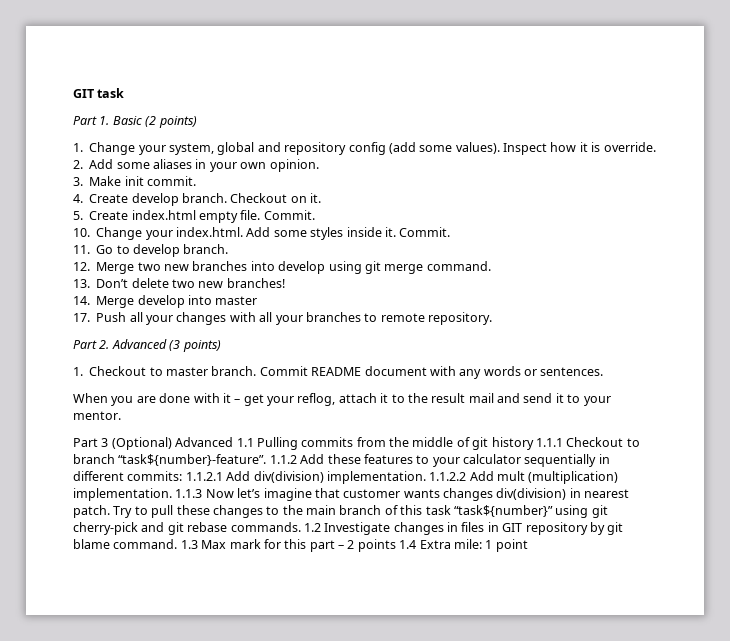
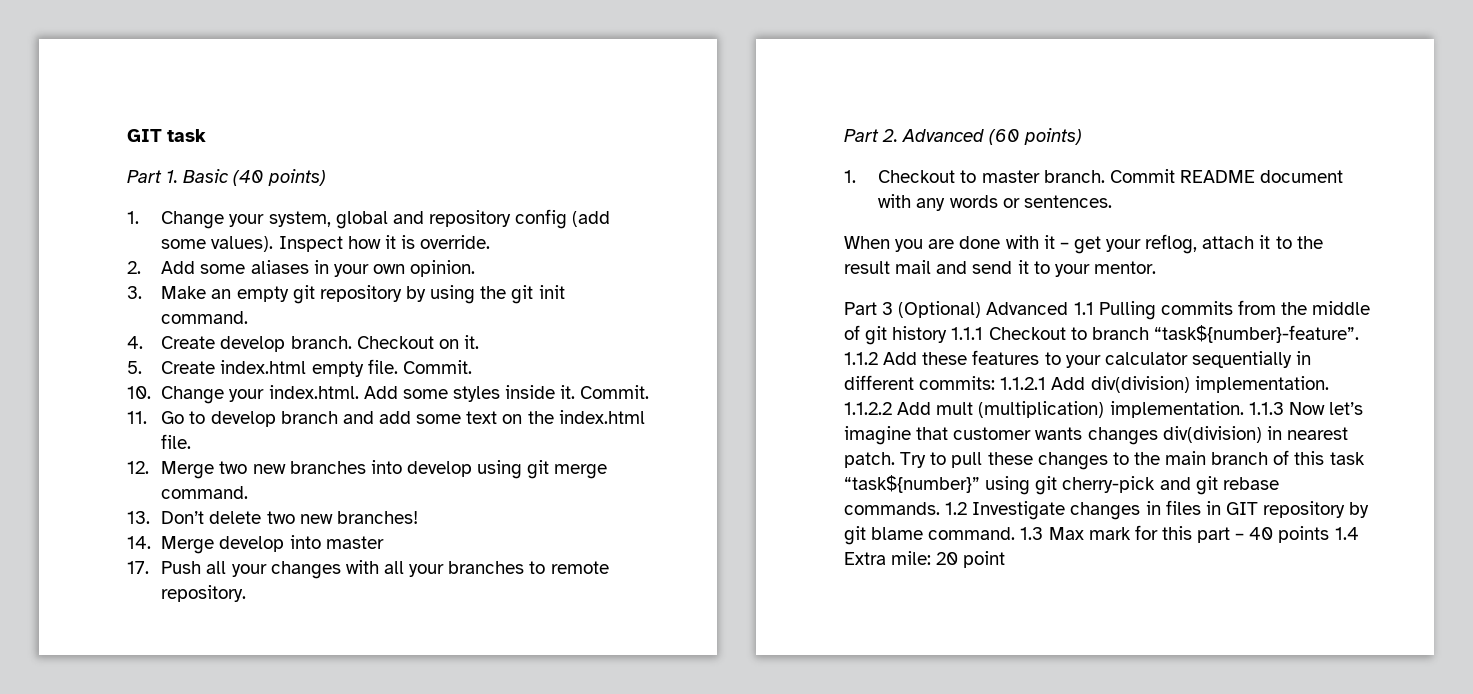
- Part 1. Basic (2 points)
+ Part 1. Basic (40 points)
- 3. Make init commit.
+ 3. Make an empty git repository by using the git init command.
- 11. Go to develop branch.
+ 11. Go to develop branch and add some text on the index.html file.
- Part 2. Advanced (3 points)
+ Part 2. Advanced (60 points)
- 1.3 Max mark for this part – 2 points 1.4 Extra mile: 1 point
+ 1.3 Max mark for this part – 40 points 1.4 Extra mile: 20 point

